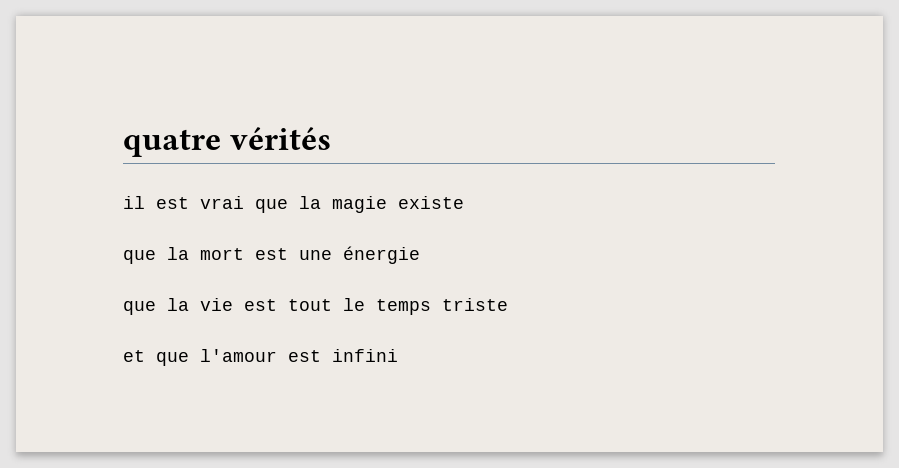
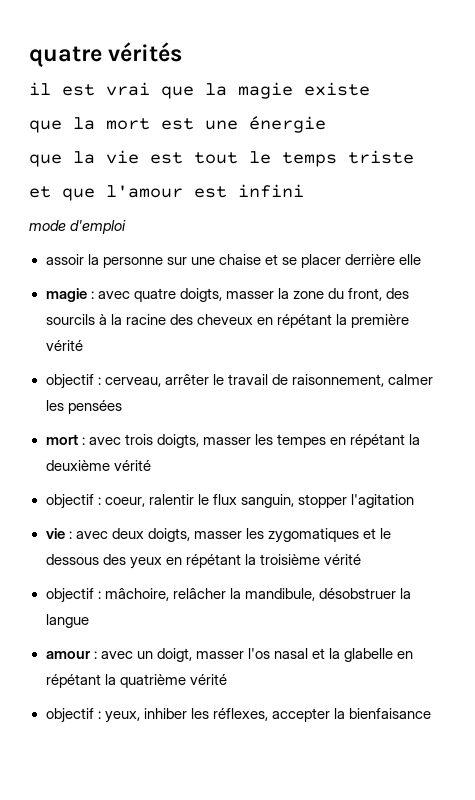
+ mode d'emploi
+ assoir la personne sur une chaise et se placer derrière elle
+ magie : avec quatre doigts, masser la zone du front, des sourcils à la racine des cheveux en répétant la première vérité
+ objectif : cerveau, arrêter le travail de raisonnement, calmer les pensées
+ mort : avec trois doigts, masser les tempes en répétant la deuxième vérité
+ objectif : coeur, ralentir le flux sanguin, stopper l'agitation
+ vie : avec deux doigts, masser les zygomatiques et le dessous des yeux en répétant la troisième vérité
+ objectif : mâchoire, relâcher la mandibule, désobstruer la langue
+ amour : avec un doigt, masser l'os nasal et la glabelle en répétant la quatrième vérité
+ objectif : yeux, inhiber les réflexes, accepter la bienfaisance

